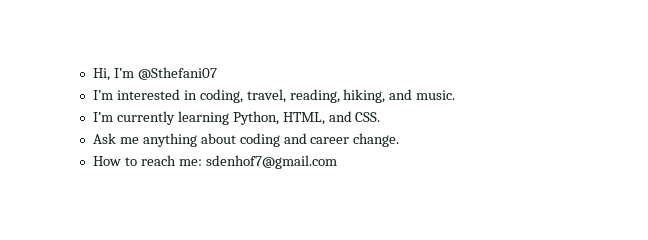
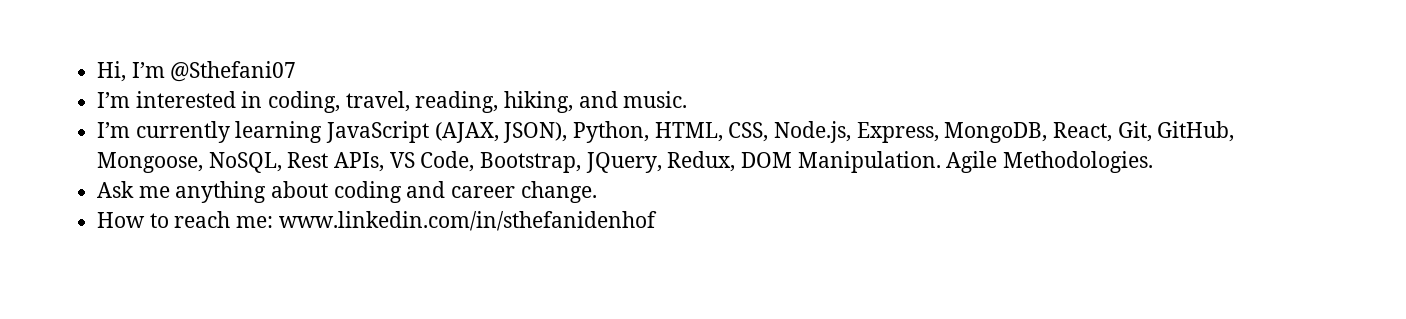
- I’m currently learning Python, HTML, and CSS.
+ I’m currently learning JavaScript (AJAX, JSON), Python, HTML, CSS, Node.js, Express, MongoDB, React, Git, GitHub, Mongoose, NoSQL, Rest APIs, VS Code, Bootstrap, JQuery, Redux, DOM Manipulation. Agile Methodologies.
- How to reach me: sdenhof7@gmail.com
+ How to reach me: www.linkedin.com/in/sthefanidenhof

